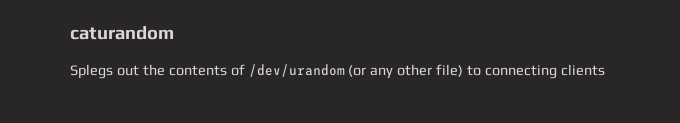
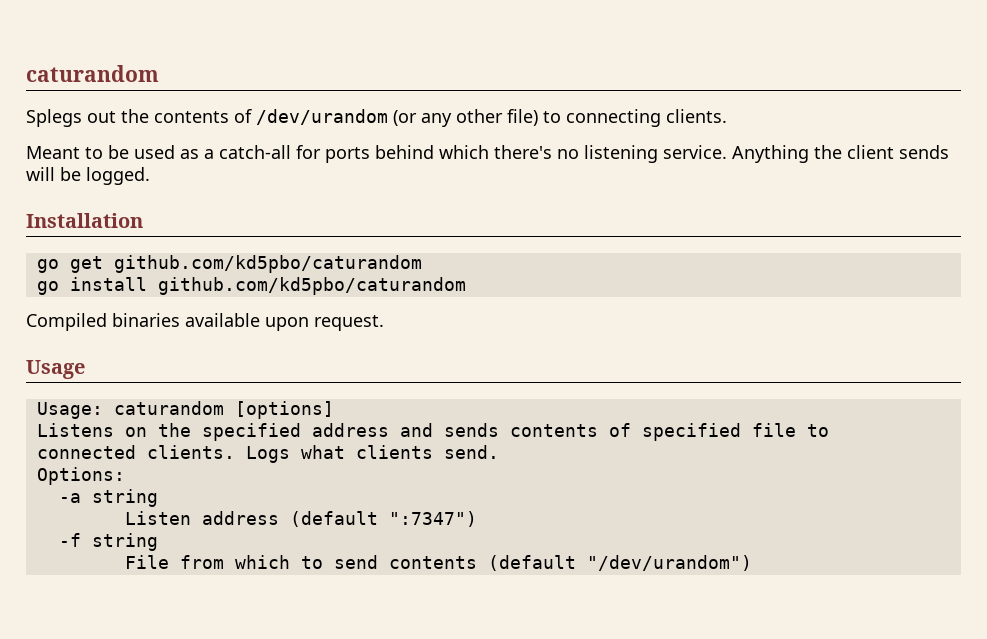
- Splegs out the contents of /dev/urandom (or any other file) to connecting clients
+ Splegs out the contents of /dev/urandom (or any other file) to connecting clients.
+ Meant to be used as a catch-all for ports behind which there's no listening service. Anything the client sends will be logged.
+ Installation
+ go get github.com/kd5pbo/caturandom
+ go install github.com/kd5pbo/caturandom
+ Compiled binaries available upon request.
+ Usage
+ Usage: caturandom [options]
+ Listens on the specified address and sends contents of specified file to
+ connected clients. Logs what clients send.
+ Options:
+ -a string
+ Listen address (default ":7347")
+ -f string
+ File from which to send contents (default "/dev/urandom")

